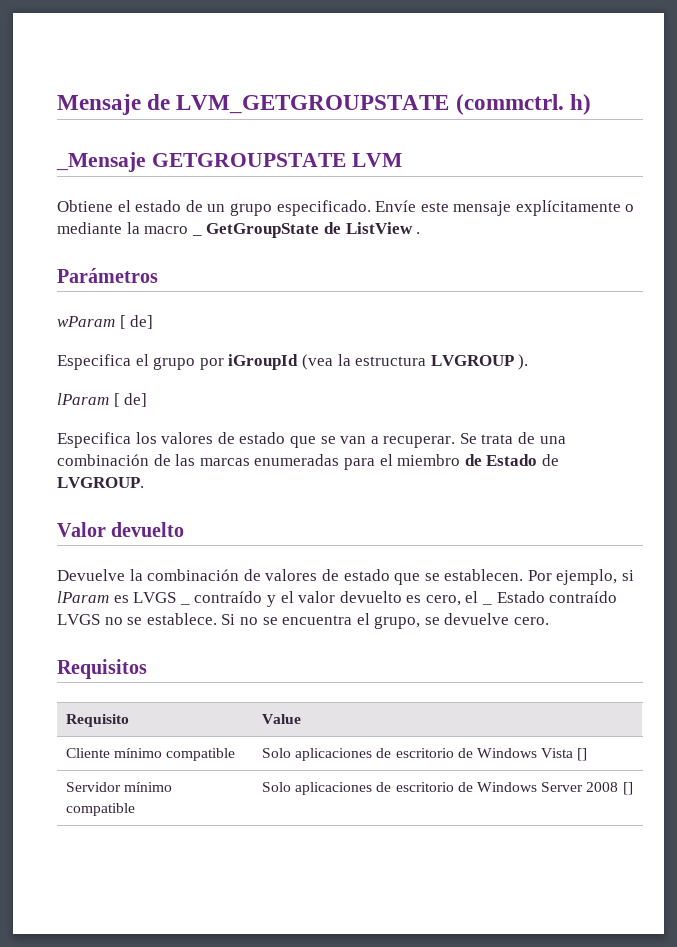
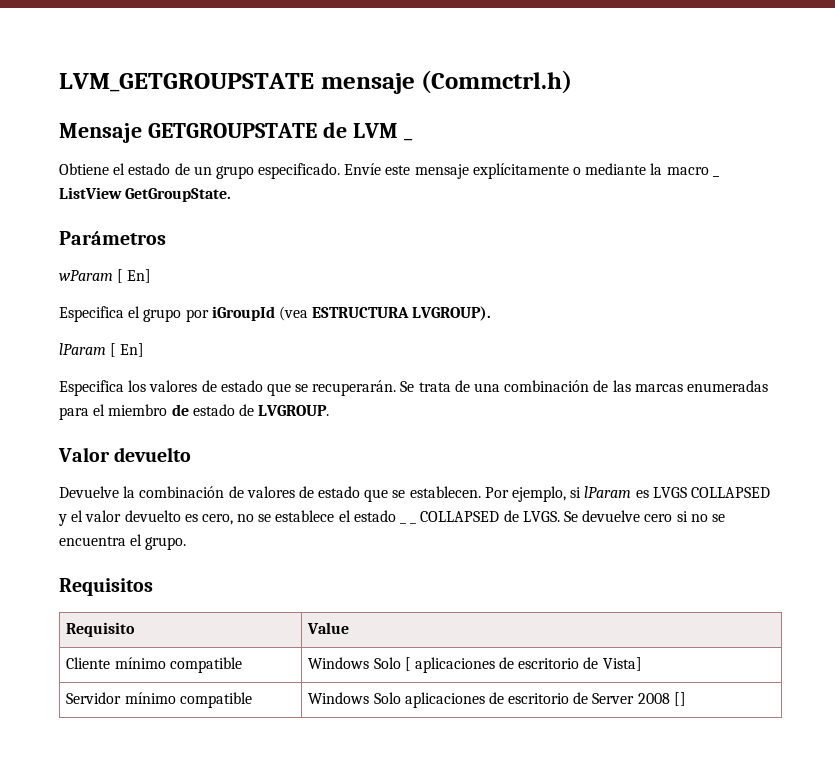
- Mensaje de LVM_GETGROUPSTATE (commctrl. h)
- _Mensaje GETGROUPSTATE LVM
+ LVM_GETGROUPSTATE mensaje (Commctrl.h)
+ Mensaje GETGROUPSTATE de LVM _
- Envíe este mensaje explícitamente o mediante la macro _ GetGroupState de ListView .
+ Envíe este mensaje explícitamente o mediante la macro _ ListView GetGroupState.
- wParam [ de]
+ wParam [ En]
- Especifica el grupo por iGroupId (vea la estructura LVGROUP ).
+ Especifica el grupo por iGroupId (vea ESTRUCTURA LVGROUP).
- lParam [ de]
+ lParam [ En]
- Especifica los valores de estado que se van a recuperar.
+ Especifica los valores de estado que se recuperarán.
- Se trata de una combinación de las marcas enumeradas para el miembro de Estado de LVGROUP.
+ Se trata de una combinación de las marcas enumeradas para el miembro de estado de LVGROUP.
- Por ejemplo, si lParam es LVGS _ contraído y el valor devuelto es cero, el _ Estado contraído LVGS no se establece. Si no se encuentra el grupo, se devuelve cero.
+ Por ejemplo, si lParam es LVGS COLLAPSED y el valor devuelto es cero, no se establece el estado _ _ COLLAPSED de LVGS. Se devuelve cero si no se encuentra el grupo.
- Cliente mínimo compatible | Solo aplicaciones de escritorio de Windows Vista []
- Servidor mínimo compatible | Solo aplicaciones de escritorio de Windows Server 2008 []
+ Cliente mínimo compatible | Windows Solo [ aplicaciones de escritorio de Vista]
+ Servidor mínimo compatible | Windows Solo aplicaciones de escritorio de Server 2008 []

